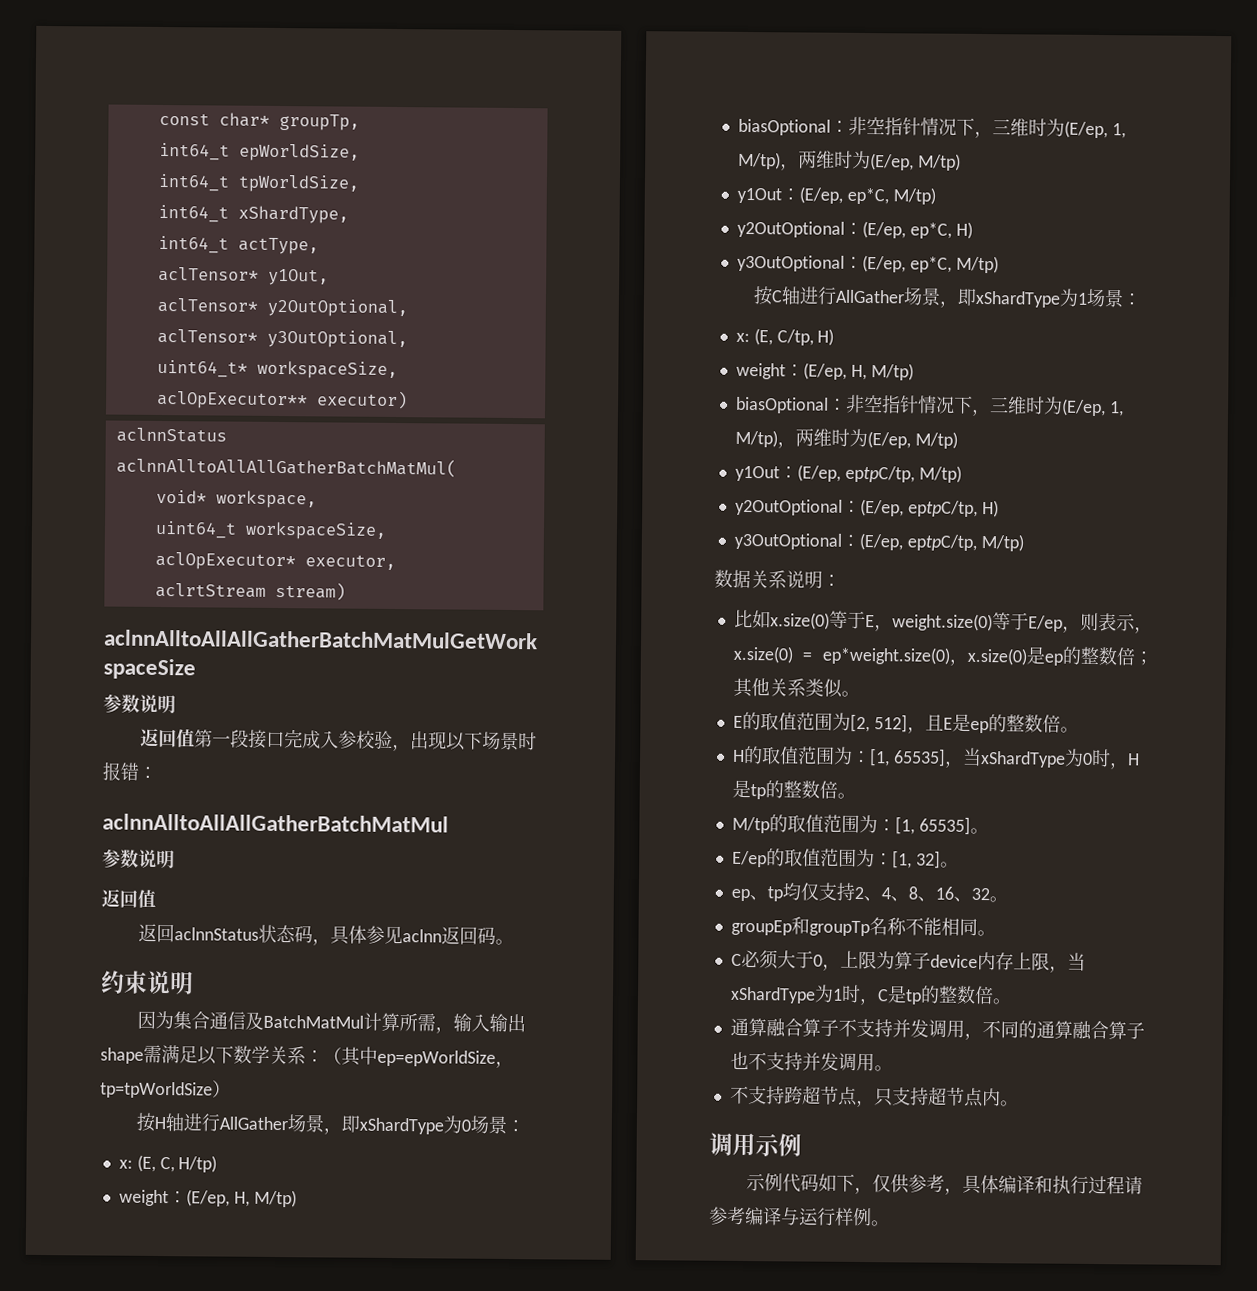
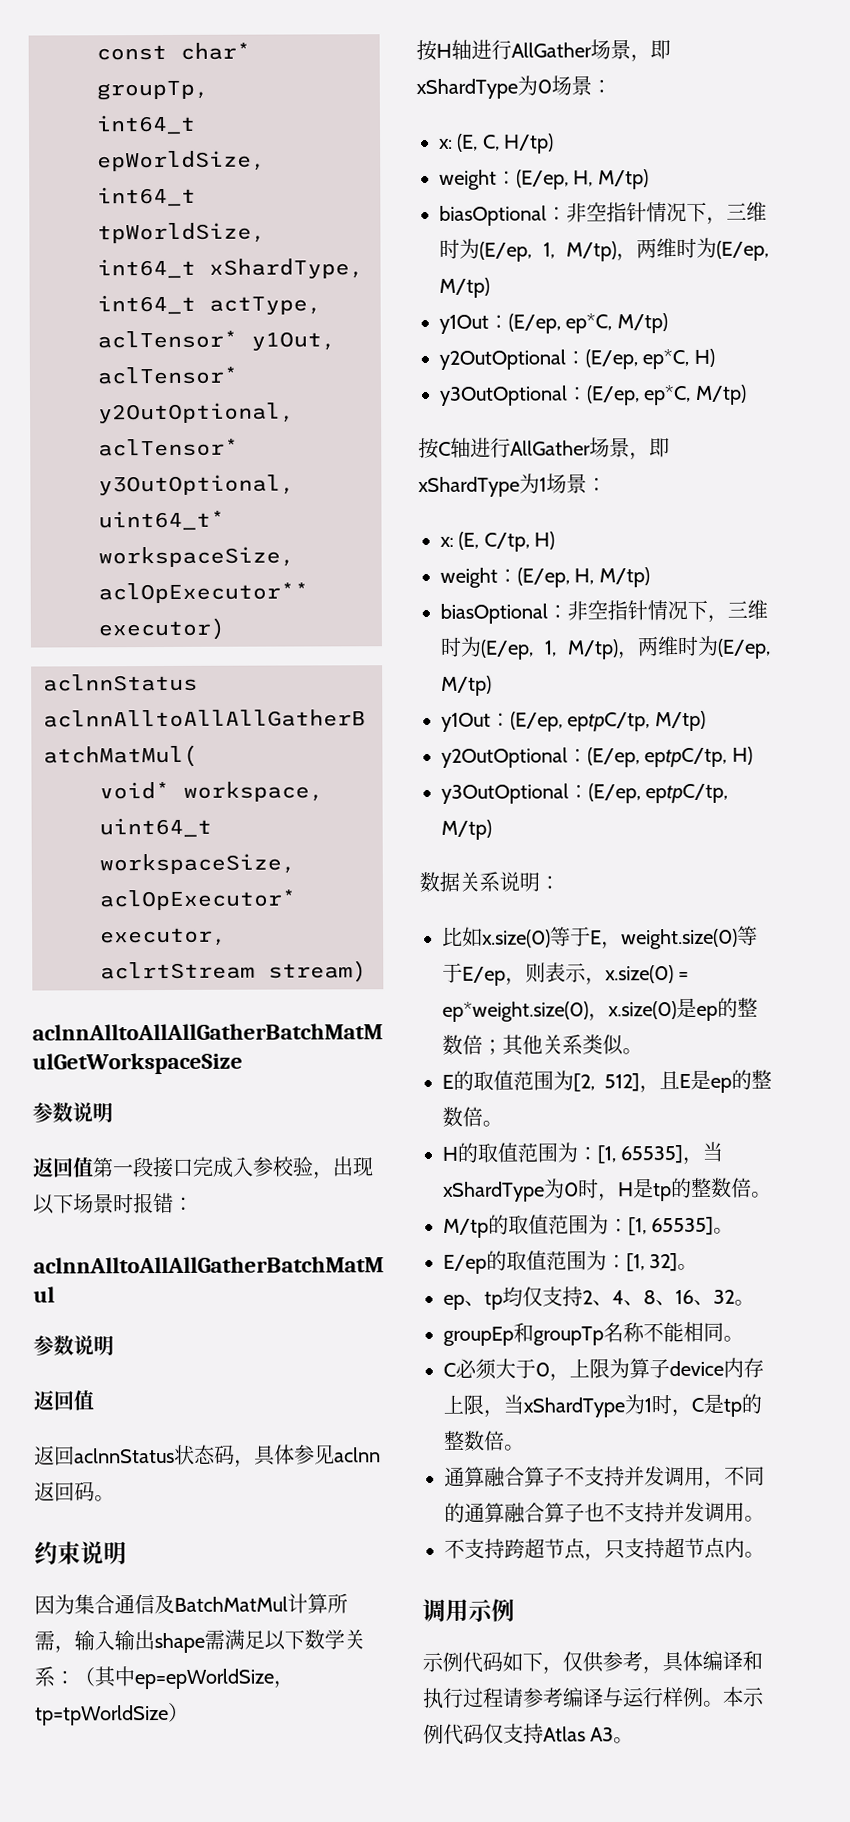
+ 本示例代码仅支持Atlas A3。

